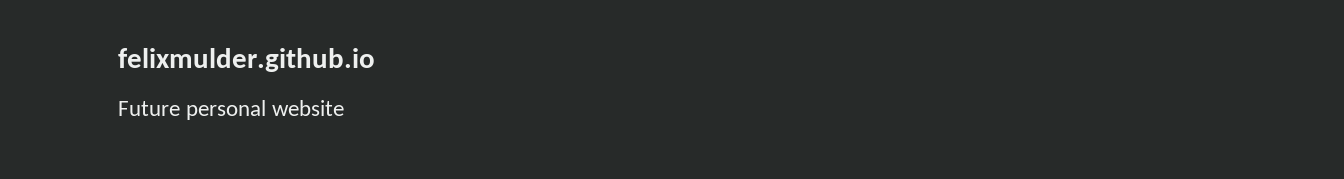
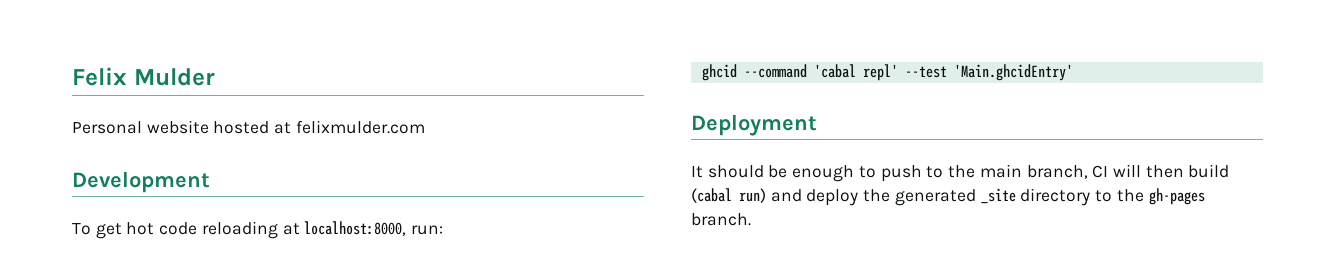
- felixmulder.github.io
- Future personal website
+ Felix Mulder
+ Personal website hosted at felixmulder.com
+ Development
+ To get hot code reloading at localhost:8000, run:
+ ghcid --command 'cabal repl' --test 'Main.ghcidEntry'
+ Deployment
+ It should be enough to push to the main branch, CI will then build (cabal run) and deploy the generated _site directory to the gh-pages branch.

